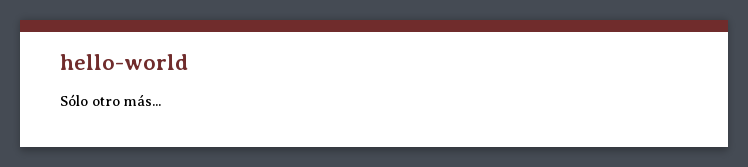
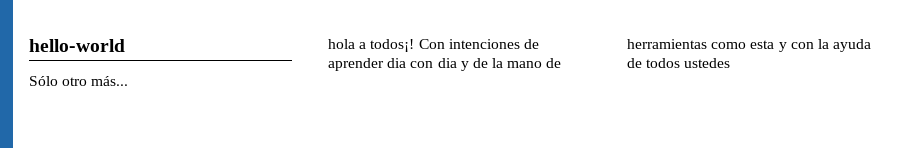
+ hola a todos¡! Con intenciones de aprender dia con dia y de la mano de herramientas como esta y con la ayuda de todos ustedes

